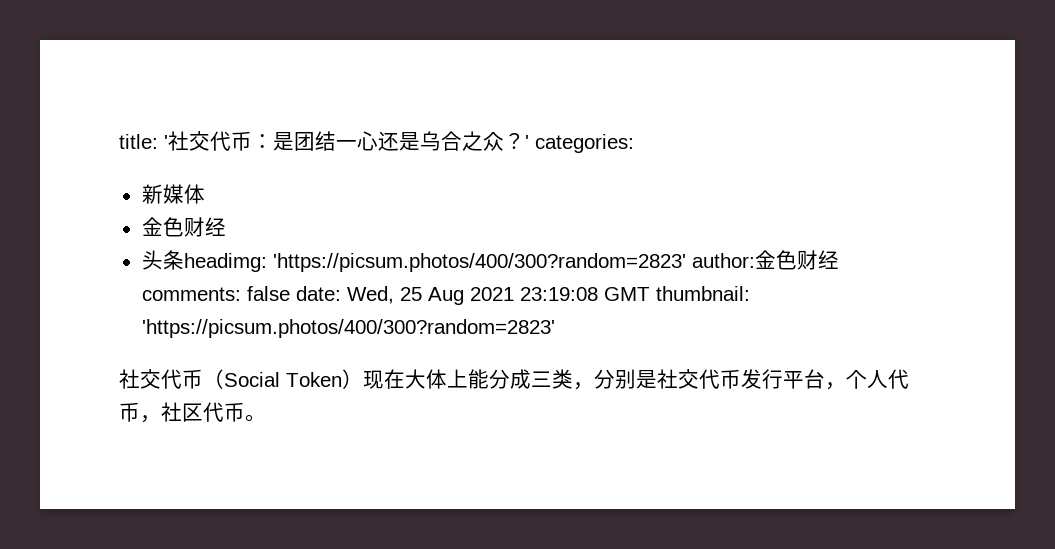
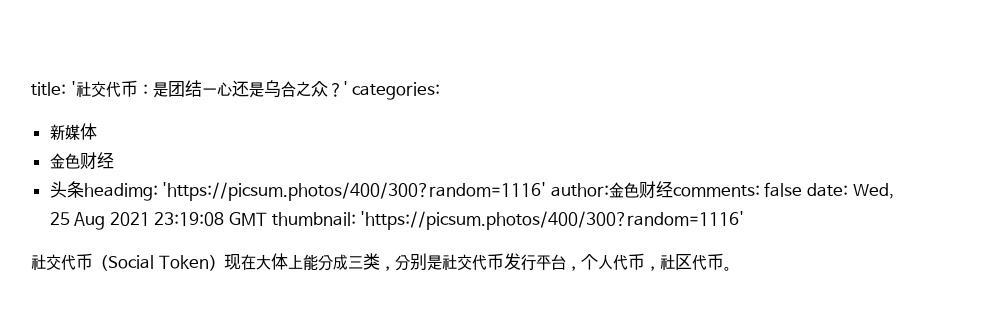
- 头条headimg: 'https://picsum.photos/400/300?random=2823' author:金色财经comments: false date: Wed, 25 Aug 2021 23:19:08 GMT thumbnail: 'https://picsum.photos/400/300?random=2823'
+ 头条headimg: 'https://picsum.photos/400/300?random=1116' author:金色财经comments: false date: Wed, 25 Aug 2021 23:19:08 GMT thumbnail: 'https://picsum.photos/400/300?random=1116'

